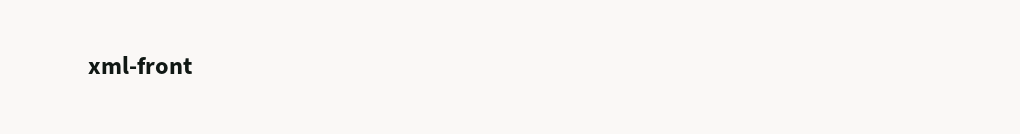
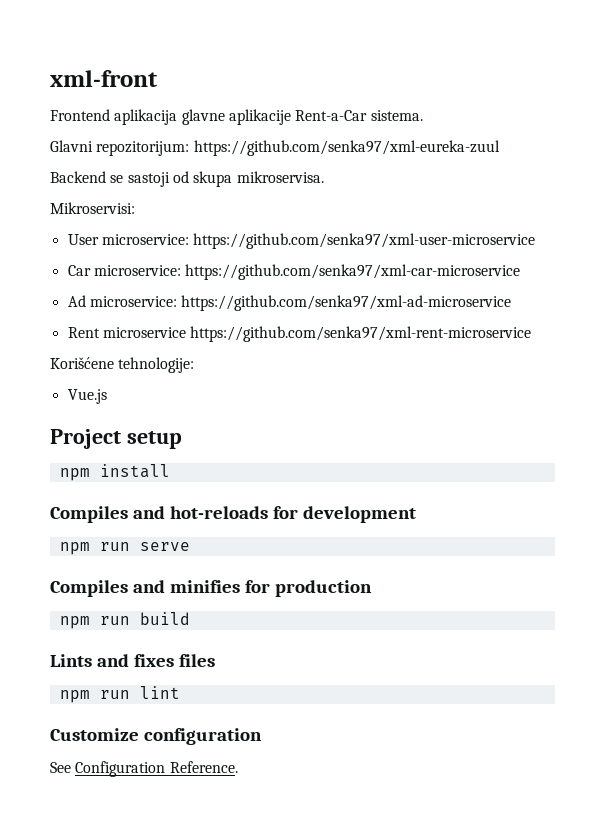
+ Frontend aplikacija glavne aplikacije Rent-a-Car sistema.
+ Glavni repozitorijum: https://github.com/senka97/xml-eureka-zuul
+ Backend se sastoji od skupa mikroservisa.
+ Mikroservisi:
+ User microservice: https://github.com/senka97/xml-user-microservice
+ Car microservice: https://github.com/senka97/xml-car-microservice
+ Ad microservice: https://github.com/senka97/xml-ad-microservice
+ Rent microservice https://github.com/senka97/xml-rent-microservice
+ Korišćene tehnologije:
+ Vue.js
+ Project setup
+ npm install
+ Compiles and hot-reloads for development
+ npm run serve
+ Compiles and minifies for production
+ npm run build
+ Lints and fixes files
+ npm run lint
+ Customize configuration
+ See Configuration Reference.

